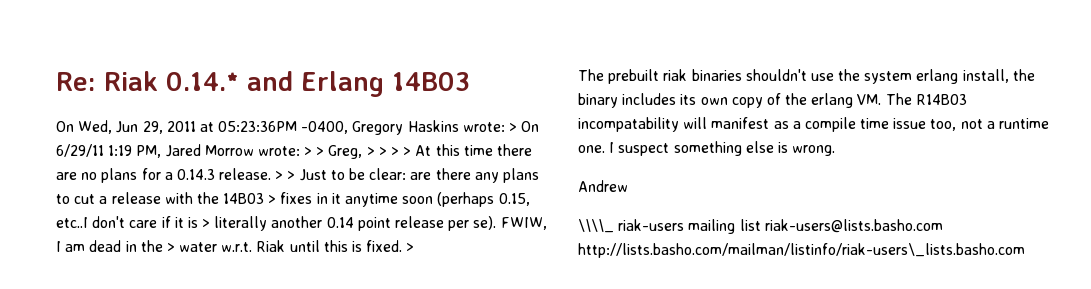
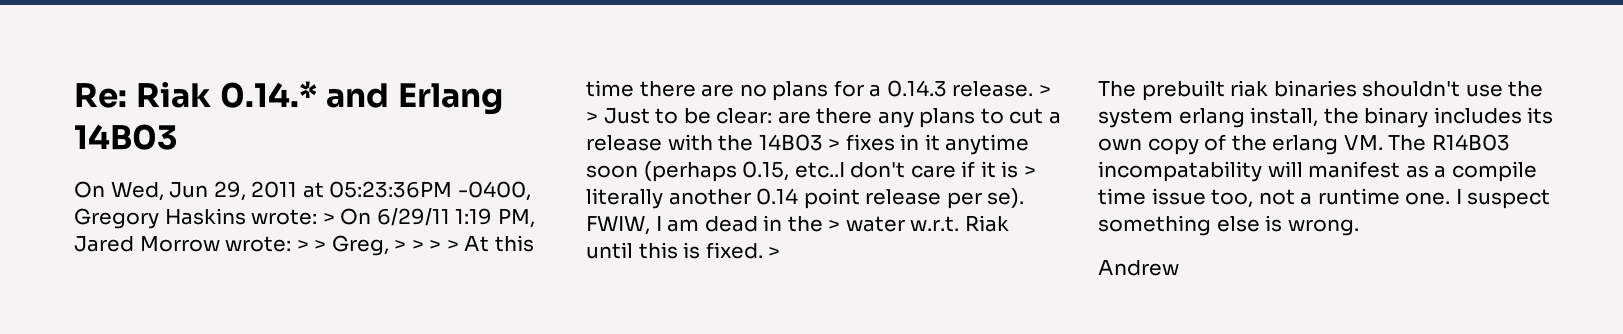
- \\\\_ riak-users mailing list riak-users@lists.basho.com http://lists.basho.com/mailman/listinfo/riak-users\_lists.basho.com

